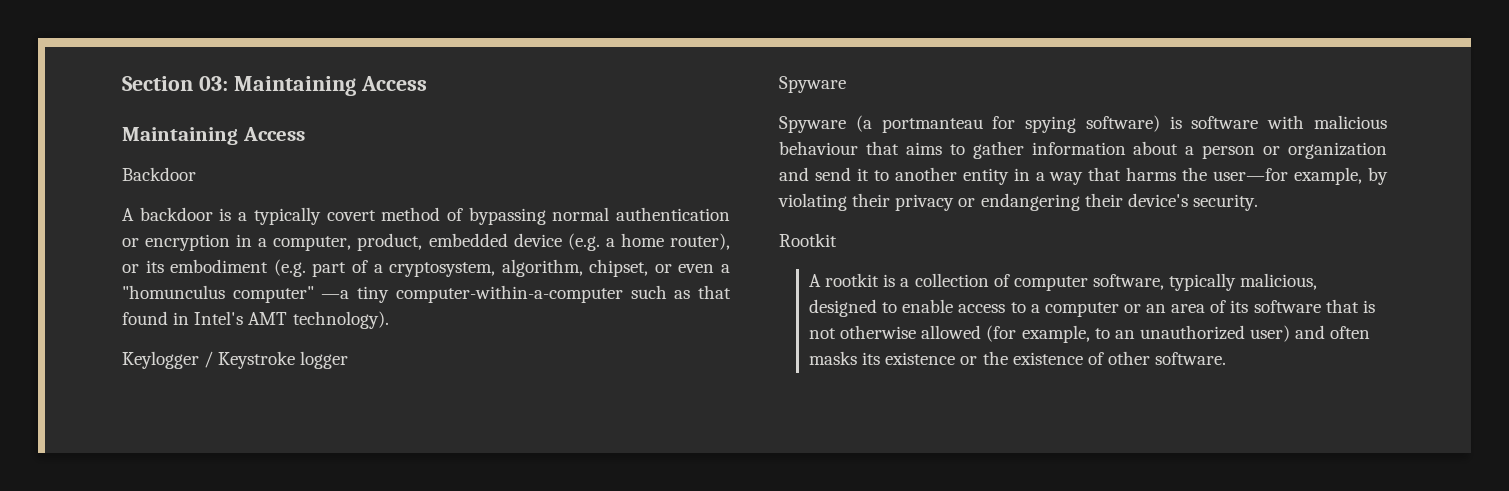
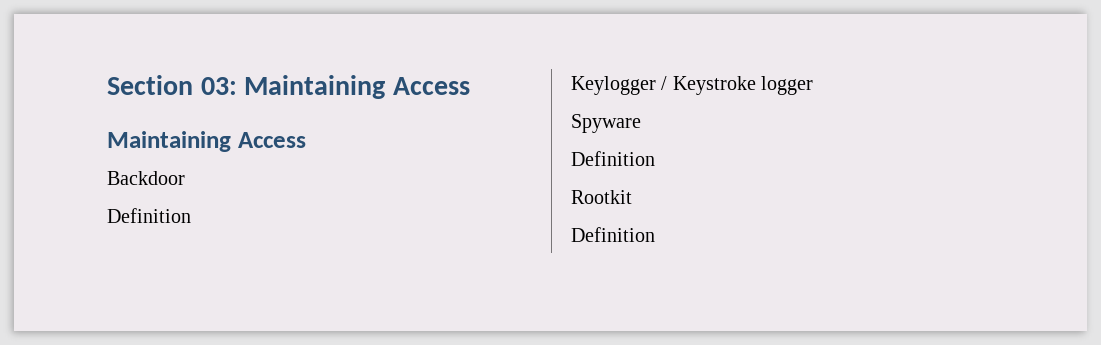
  Backdoor
- A backdoor is a typically covert method of bypassing normal authentication or encryption in a computer, product, embedded device (e.g. a home router), or its embodiment (e.g. part of a cryptosystem, algorithm, chipset, or even a "homunculus computer" —a tiny computer-within-a-computer such as that found in Intel's AMT technology).
+ Definition
  Keylogger / Keystroke logger
  Spyware
- Spyware (a portmanteau for spying software) is software with malicious behaviour that aims to gather information about a person or organization and send it to another entity in a way that harms the user—for example, by violating their privacy or endangering their device's security.
+ Definition
  Rootkit
- A rootkit is a collection of computer software, typically malicious, designed to enable access to a computer or an area of its software that is not otherwise allowed (for example, to an unauthorized user) and often masks its existence or the existence of other software.
+ Definition

